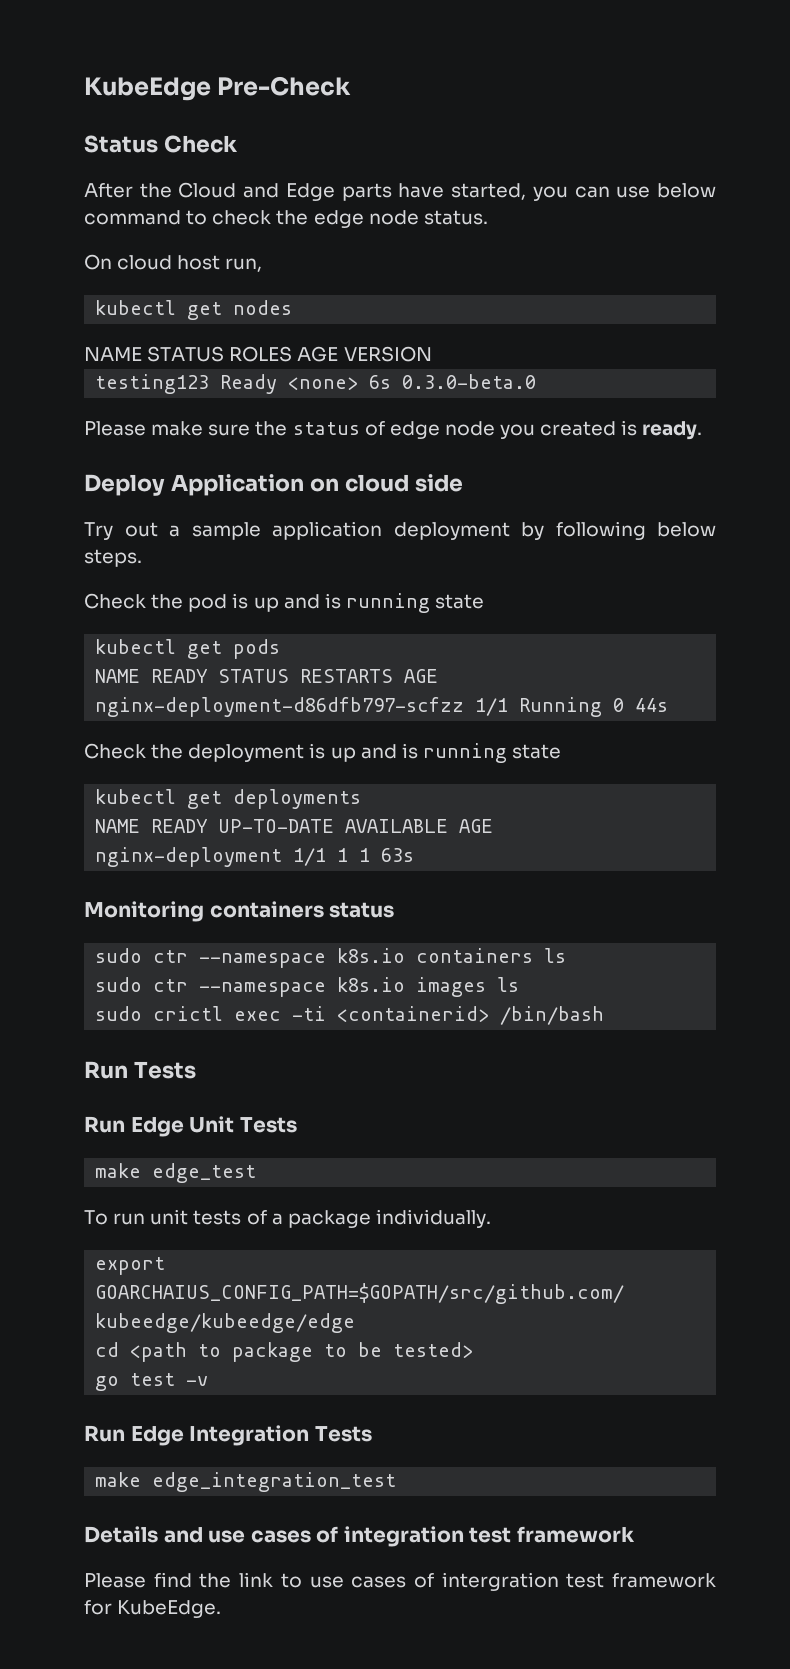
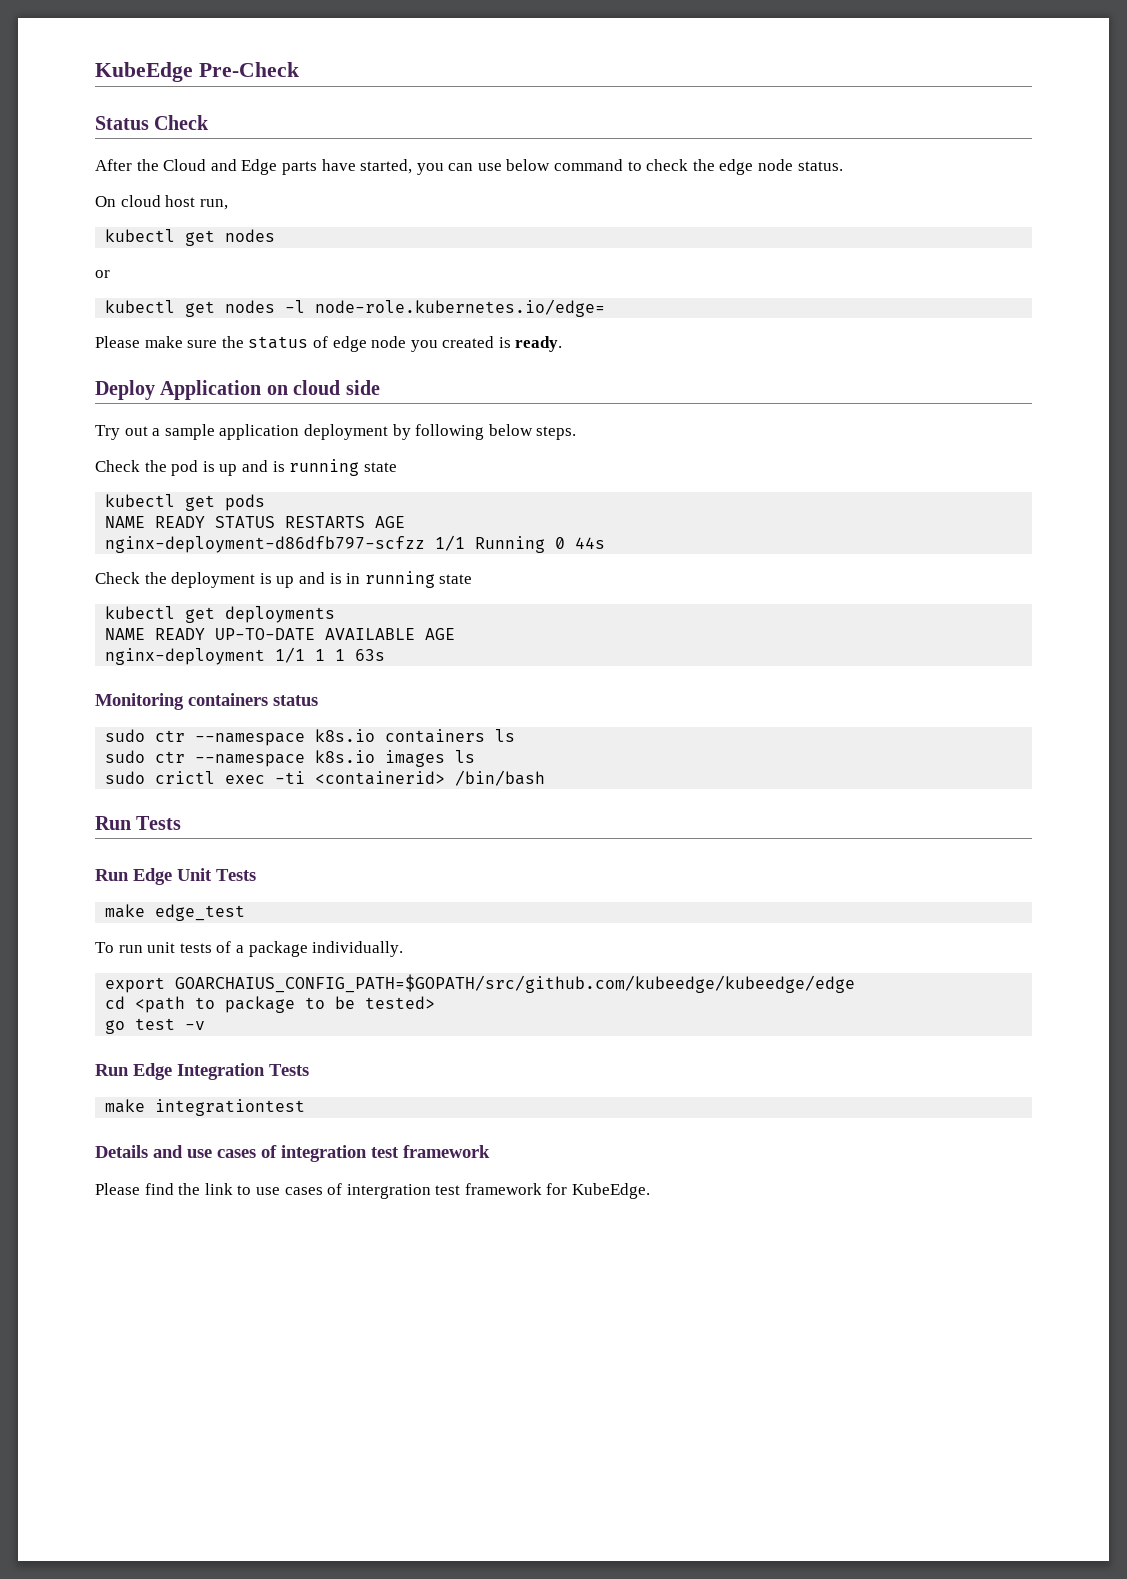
- NAME STATUS ROLES AGE VERSION
- testing123 Ready <none> 6s 0.3.0-beta.0
+ or
+ kubectl get nodes -l node-role.kubernetes.io/edge=
- Check the deployment is up and is running state
+ Check the deployment is up and is in running state
- make edge_integration_test
+ make integrationtest

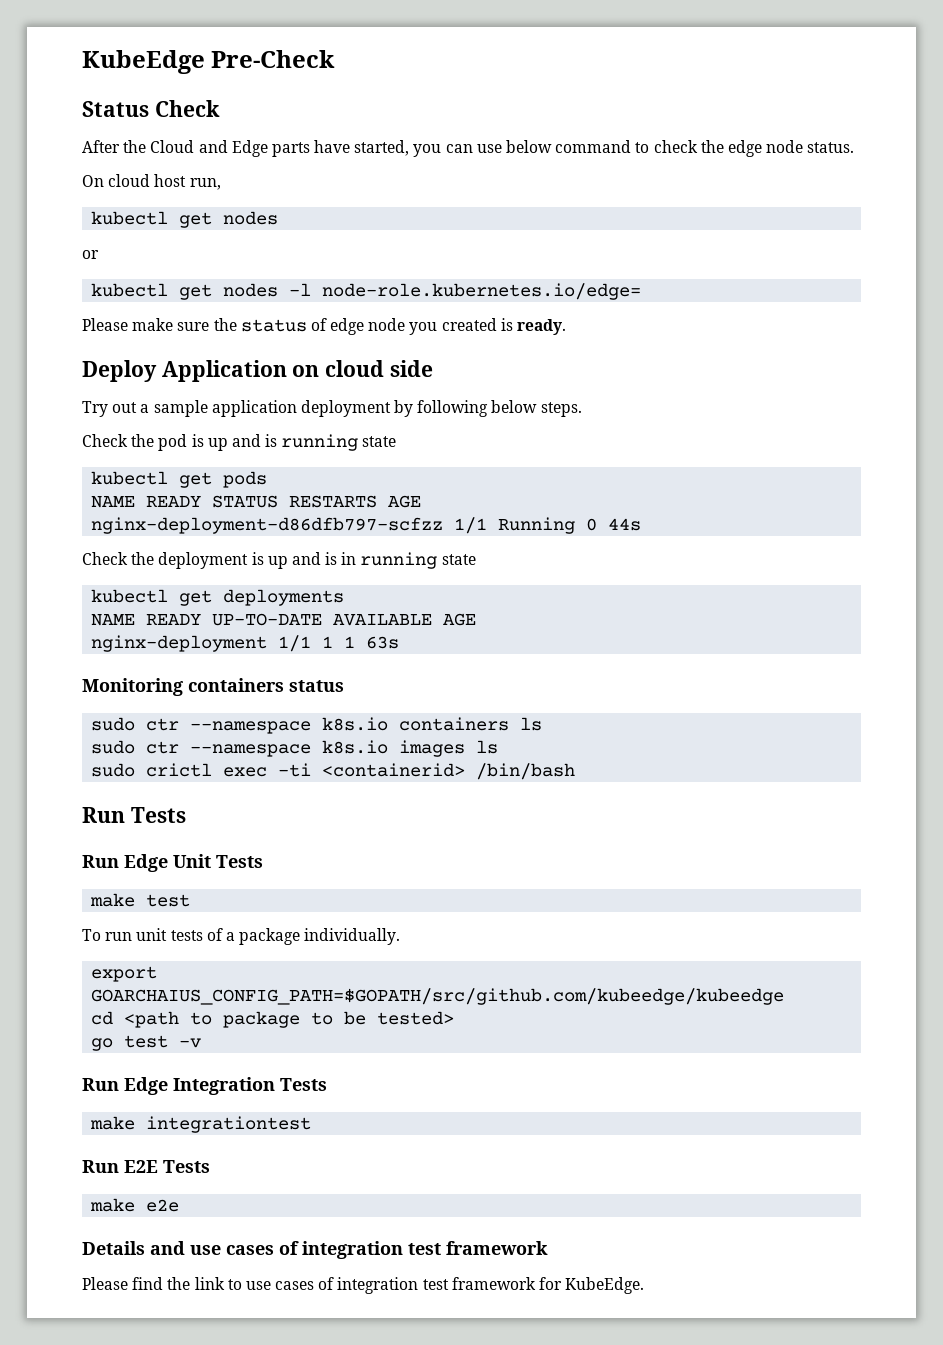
- make edge_test
+ make test
- export GOARCHAIUS_CONFIG_PATH=$GOPATH/src/github.com/kubeedge/kubeedge/edge
+ export GOARCHAIUS_CONFIG_PATH=$GOPATH/src/github.com/kubeedge/kubeedge
+ Run E2E Tests
+ make e2e
- Please find the link to use cases of intergration test framework for KubeEdge.
+ Please find the link to use cases of integration test framework for KubeEdge.

